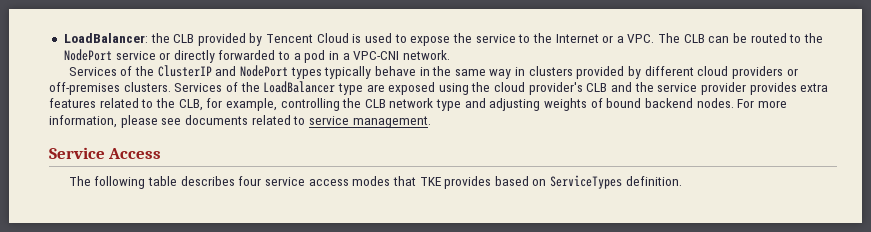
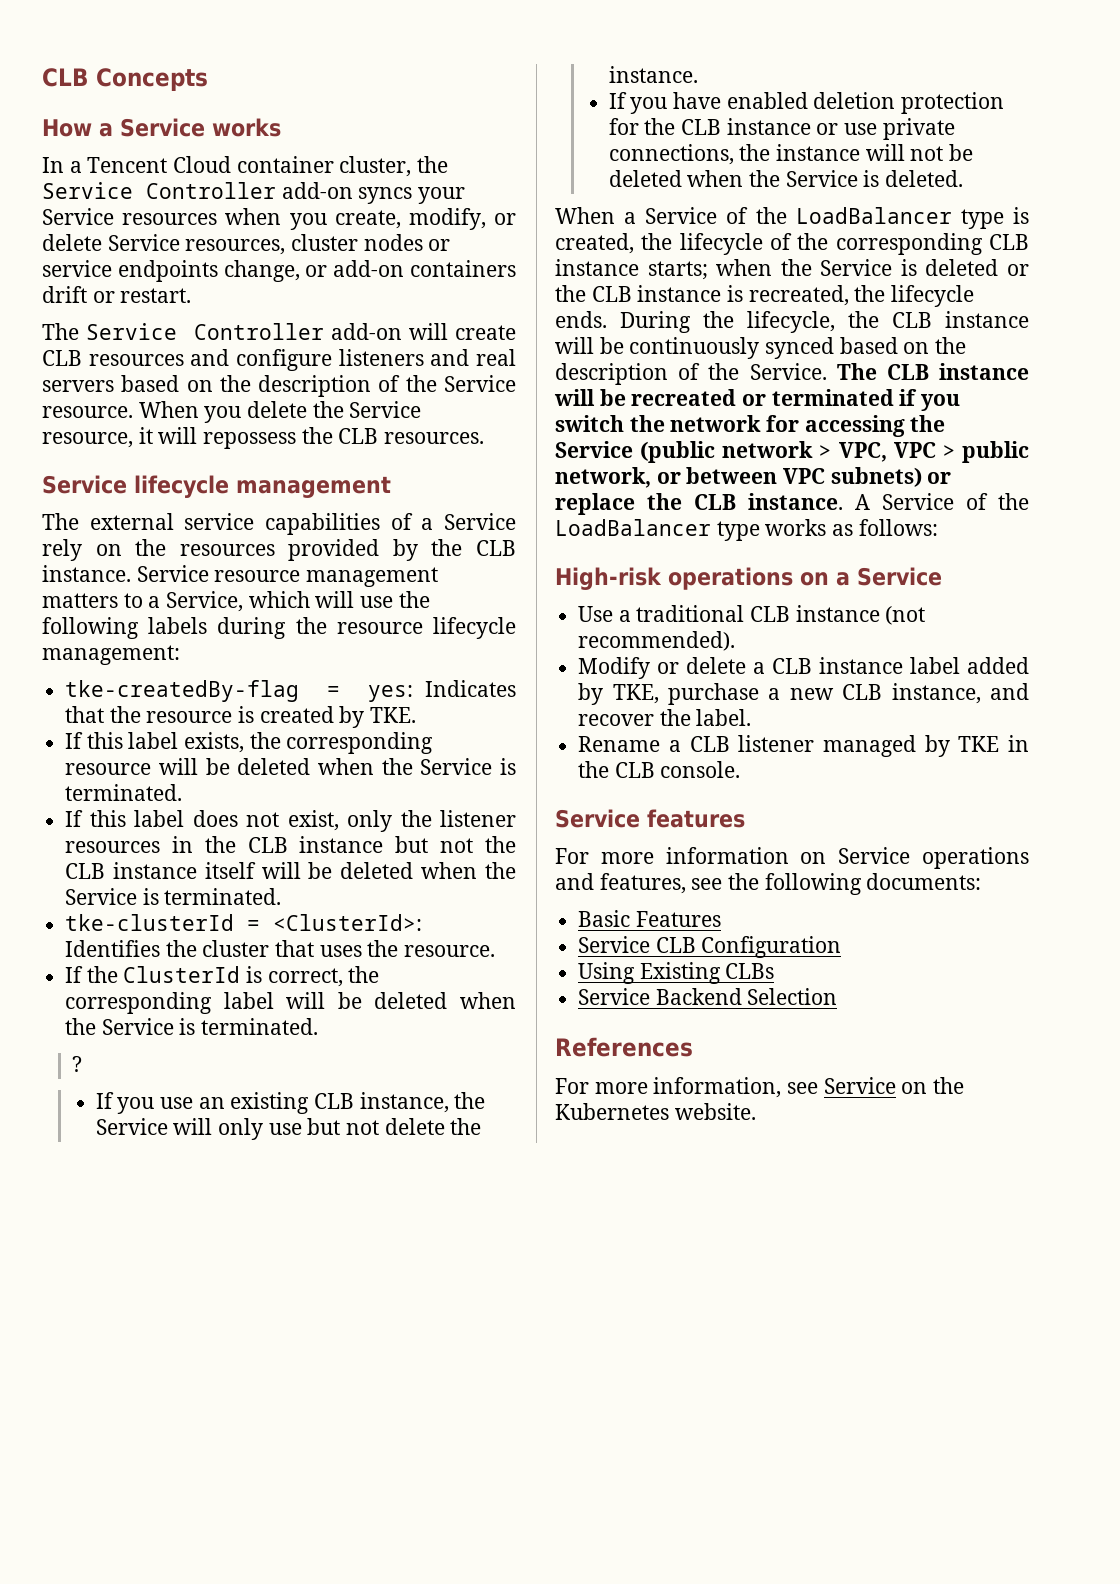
- LoadBalancer: the CLB provided by Tencent Cloud is used to expose the service to the Internet or a VPC. The CLB can be routed to the NodePort service or directly forwarded to a pod in a VPC-CNI network.
- Services of the ClusterIP and NodePort types typically behave in the same way in clusters provided by different cloud providers or off-premises clusters. Services of the LoadBalancer type are exposed using the cloud provider's CLB and the service provider provides extra features related to the CLB, for example, controlling the CLB network type and adjusting weights of bound backend nodes. For more information, please see documents related to service management.
- Service Access
- The following table describes four service access modes that TKE provides based on ServiceTypes definition.
+ CLB Concepts
+ How a Service works
+ In a Tencent Cloud container cluster, the Service Controller add-on syncs your Service resources when you create, modify, or delete Service resources, cluster nodes or service endpoints change, or add-on containers drift or restart.
+ The Service Controller add-on will create CLB resources and configure listeners and real servers based on the description of the Service resource. When you delete the Service resource, it will repossess the CLB resources.
+ Service lifecycle management
+ The external service capabilities of a Service rely on the resources provided by the CLB instance. Service resource management matters to a Service, which will use the following labels during the resource lifecycle management:
+ tke-createdBy-flag = yes: Indicates that the resource is created by TKE.
+ If this label exists, the corresponding resource will be deleted when the Service is terminated.
+ If this label does not exist, only the listener resources in the CLB instance but not the CLB instance itself will be deleted when the Service is terminated.
+ tke-clusterId = <ClusterId>: Identifies the cluster that uses the resource.
+ If the ClusterId is correct, the corresponding label will be deleted when the Service is terminated.
+ ?
+ If you use an existing CLB instance, the Service will only use but not delete the instance.
+ If you have enabled deletion protection for the CLB instance or use private connections, the instance will not be deleted when the Service is deleted.
+ When a Service of the LoadBalancer type is created, the lifecycle of the corresponding CLB instance starts; when the Service is deleted or the CLB instance is recreated, the lifecycle ends. During the lifecycle, the CLB instance will be continuously synced based on the description of the Service. The CLB instance will be recreated or terminated if you switch the network for accessing the Service (public network > VPC, VPC > public network, or between VPC subnets) or replace the CLB instance. A Service of the LoadBalancer type works as follows:
+ High-risk operations on a Service
+ Use a traditional CLB instance (not recommended).
+ Modify or delete a CLB instance label added by TKE, purchase a new CLB instance, and recover the label.
+ Rename a CLB listener managed by TKE in the CLB console.
+ Service features
+ For more information on Service operations and features, see the following documents:
+ Basic Features
+ Service CLB Configuration
+ Using Existing CLBs
+ Service Backend Selection
+ References
+ For more information, see Service on the Kubernetes website.

